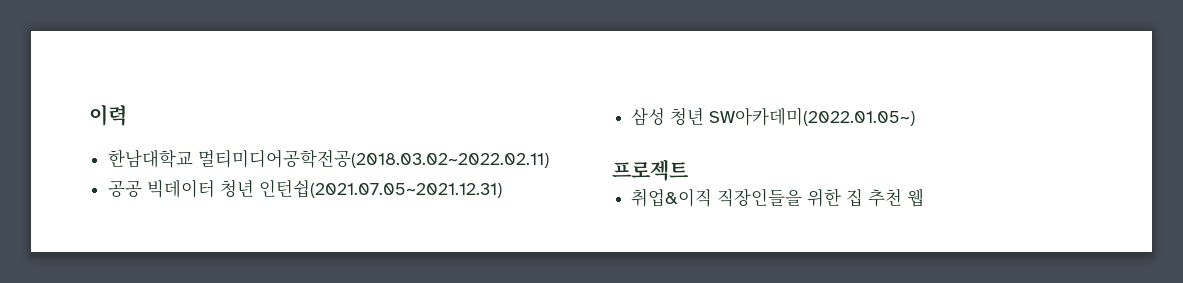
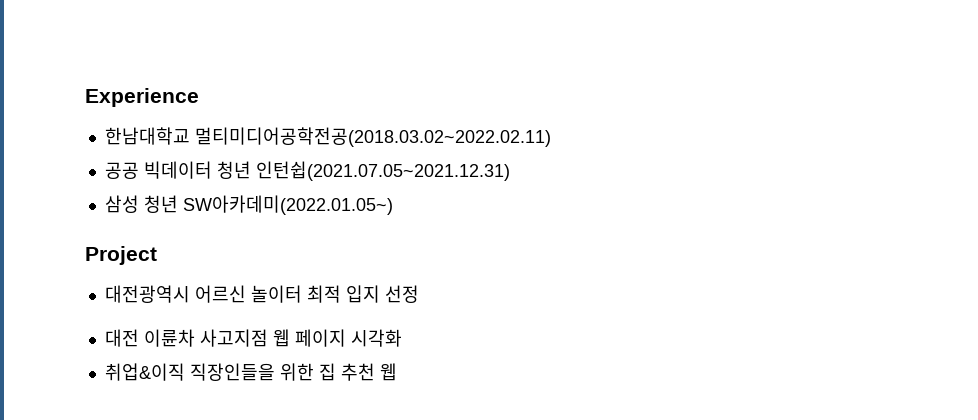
- 이력
+ Experience
- 프로젝트
+ Project
+ 대전광역시 어르신 놀이터 최적 입지 선정
+ 대전 이륜차 사고지점 웹 페이지 시각화

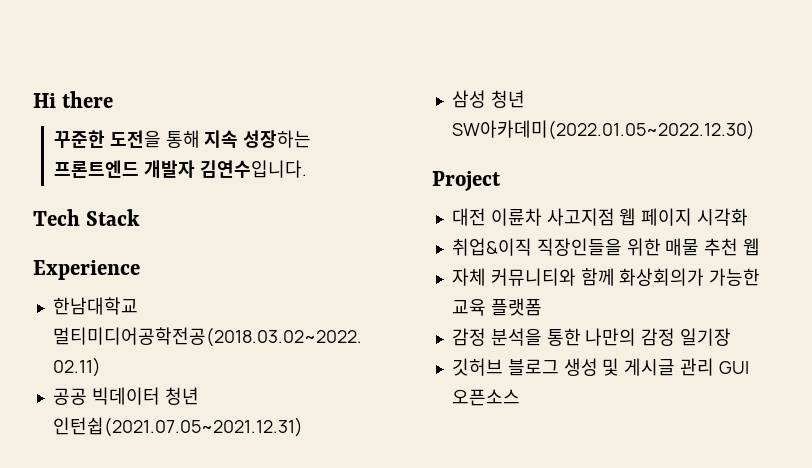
+ Hi there
+ 꾸준한 도전을 통해 지속 성장하는 프론트엔드 개발자 김연수입니다.
+ Tech Stack
- 삼성 청년 SW아카데미(2022.01.05~)
+ 삼성 청년 SW아카데미(2022.01.05~2022.12.30)
- 대전광역시 어르신 놀이터 최적 입지 선정
- 취업&이직 직장인들을 위한 집 추천 웹
+ 취업&이직 직장인들을 위한 매물 추천 웹
+ 자체 커뮤니티와 함께 화상회의가 가능한 교육 플랫폼
+ 감정 분석을 통한 나만의 감정 일기장
+ 깃허브 블로그 생성 및 게시글 관리 GUI 오픈소스

